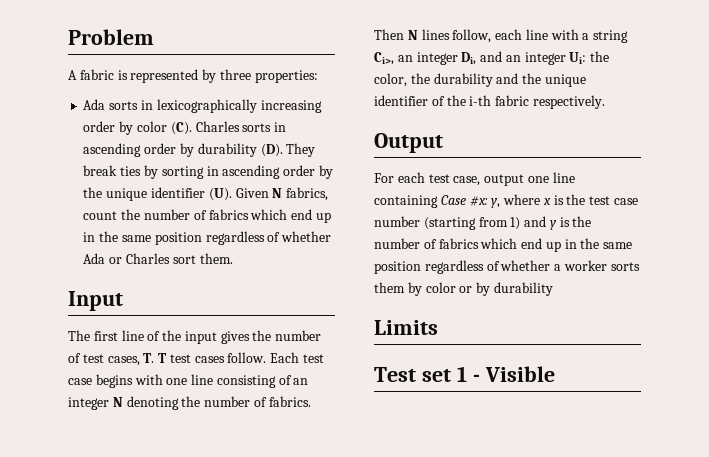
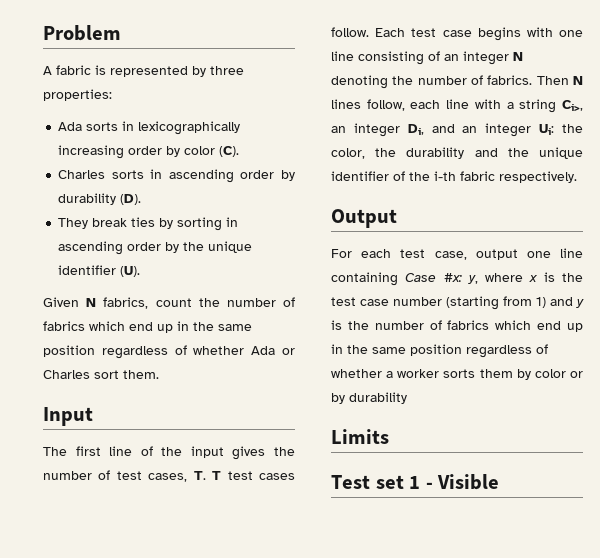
- Ada sorts in lexicographically increasing order by color (C). Charles sorts in ascending order by durability (D). They break ties by sorting in ascending order by the unique identifier (U). Given N fabrics, count the number of fabrics which end up in the same position regardless of whether Ada or Charles sort them.
+ Ada sorts in lexicographically increasing order by color (C).
+ Charles sorts in ascending order by durability (D).
+ They break ties by sorting in ascending order by the unique identifier (U).
+ Given N fabrics, count the number of fabrics which end up in the same position regardless of whether Ada or Charles sort them.

